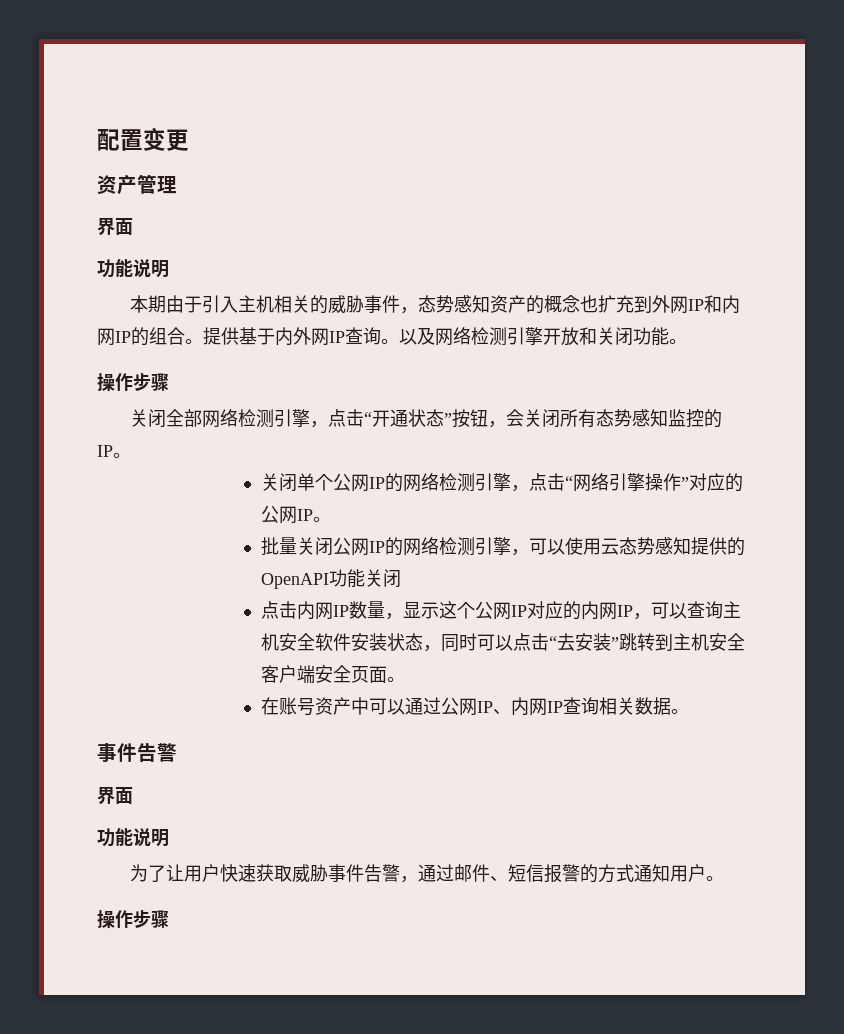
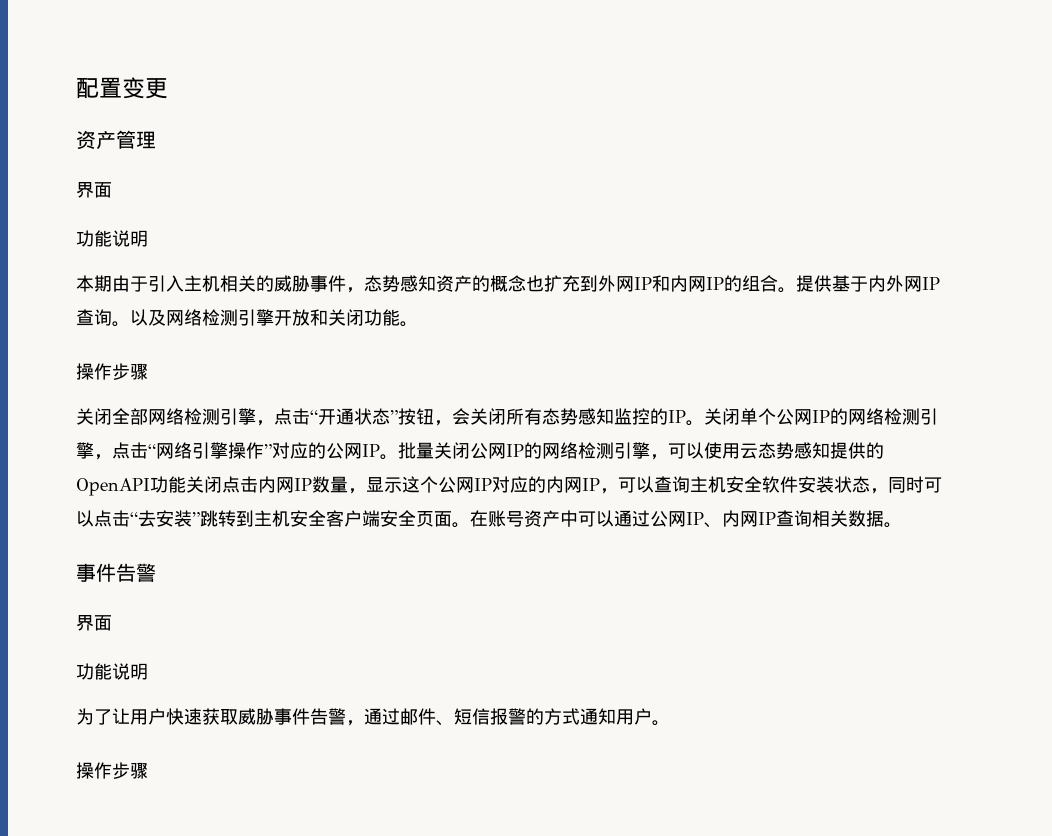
- 关闭全部网络检测引擎，点击“开通状态”按钮，会关闭所有态势感知监控的IP。
- 关闭单个公网IP的网络检测引擎，点击“网络引擎操作”对应的公网IP。
- 批量关闭公网IP的网络检测引擎，可以使用云态势感知提供的OpenAPI功能关闭
- 点击内网IP数量，显示这个公网IP对应的内网IP，可以查询主机安全软件安装状态，同时可以点击“去安装”跳转到主机安全客户端安全页面。
- 在账号资产中可以通过公网IP、内网IP查询相关数据。
+ 关闭全部网络检测引擎，点击“开通状态”按钮，会关闭所有态势感知监控的IP。关闭单个公网IP的网络检测引擎，点击“网络引擎操作”对应的公网IP。批量关闭公网IP的网络检测引擎，可以使用云态势感知提供的OpenAPI功能关闭点击内网IP数量，显示这个公网IP对应的内网IP，可以查询主机安全软件安装状态，同时可以点击“去安装”跳转到主机安全客户端安全页面。在账号资产中可以通过公网IP、内网IP查询相关数据。

